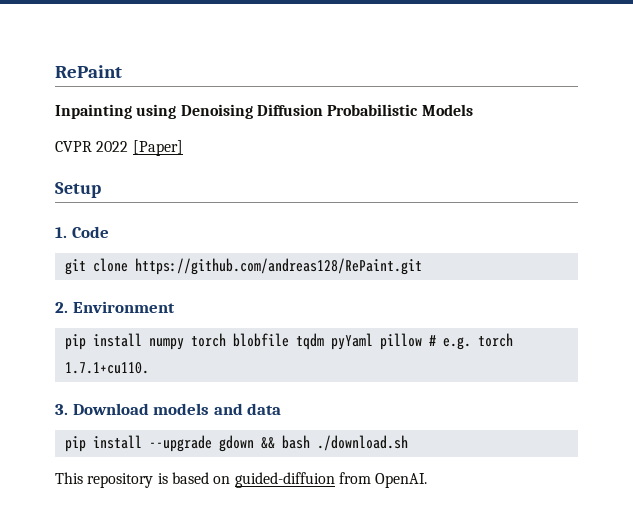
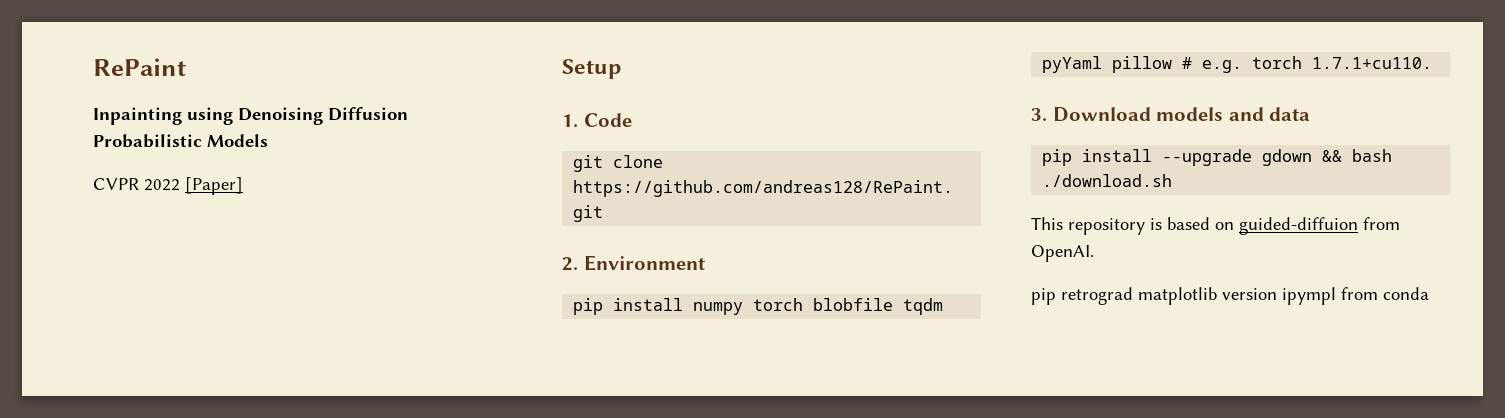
+ pip retrograd matplotlib version ipympl from conda

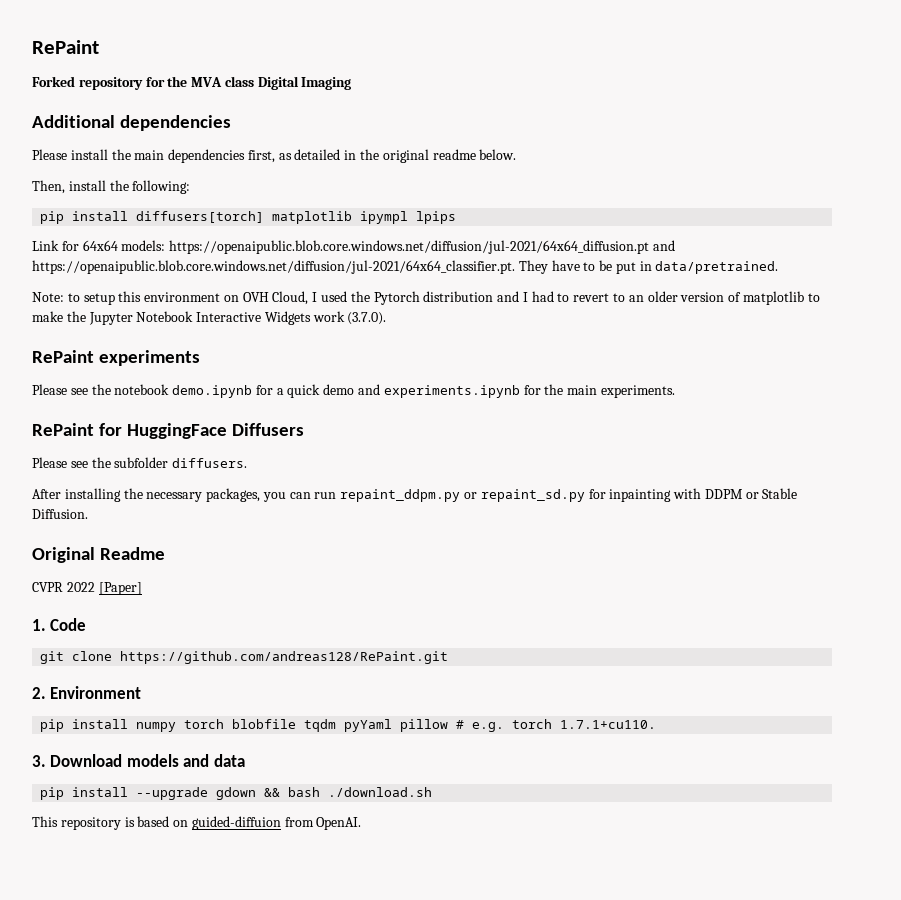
- Inpainting using Denoising Diffusion Probabilistic Models
+ Forked repository for the MVA class Digital Imaging
+ Additional dependencies
+ Please install the main dependencies first, as detailed in the original readme below.
+ Then, install the following:
+ pip install diffusers[torch] matplotlib ipympl lpips
+ Link for 64x64 models: https://openaipublic.blob.core.windows.net/diffusion/jul-2021/64x64_diffusion.pt and https://openaipublic.blob.core.windows.net/diffusion/jul-2021/64x64_classifier.pt. They have to be put in data/pretrained.
+ Note: to setup this environment on OVH Cloud, I used the Pytorch distribution and I had to revert to an older version of matplotlib to make the Jupyter Notebook Interactive Widgets work (3.7.0).
+ RePaint experiments
+ Please see the notebook demo.ipynb for a quick demo and experiments.ipynb for the main experiments.
+ RePaint for HuggingFace Diffusers
+ Please see the subfolder diffusers.
+ After installing the necessary packages, you can run repaint_ddpm.py or repaint_sd.py for inpainting with DDPM or Stable Diffusion.
+ Original Readme
- Setup
- pip retrograd matplotlib version ipympl from conda

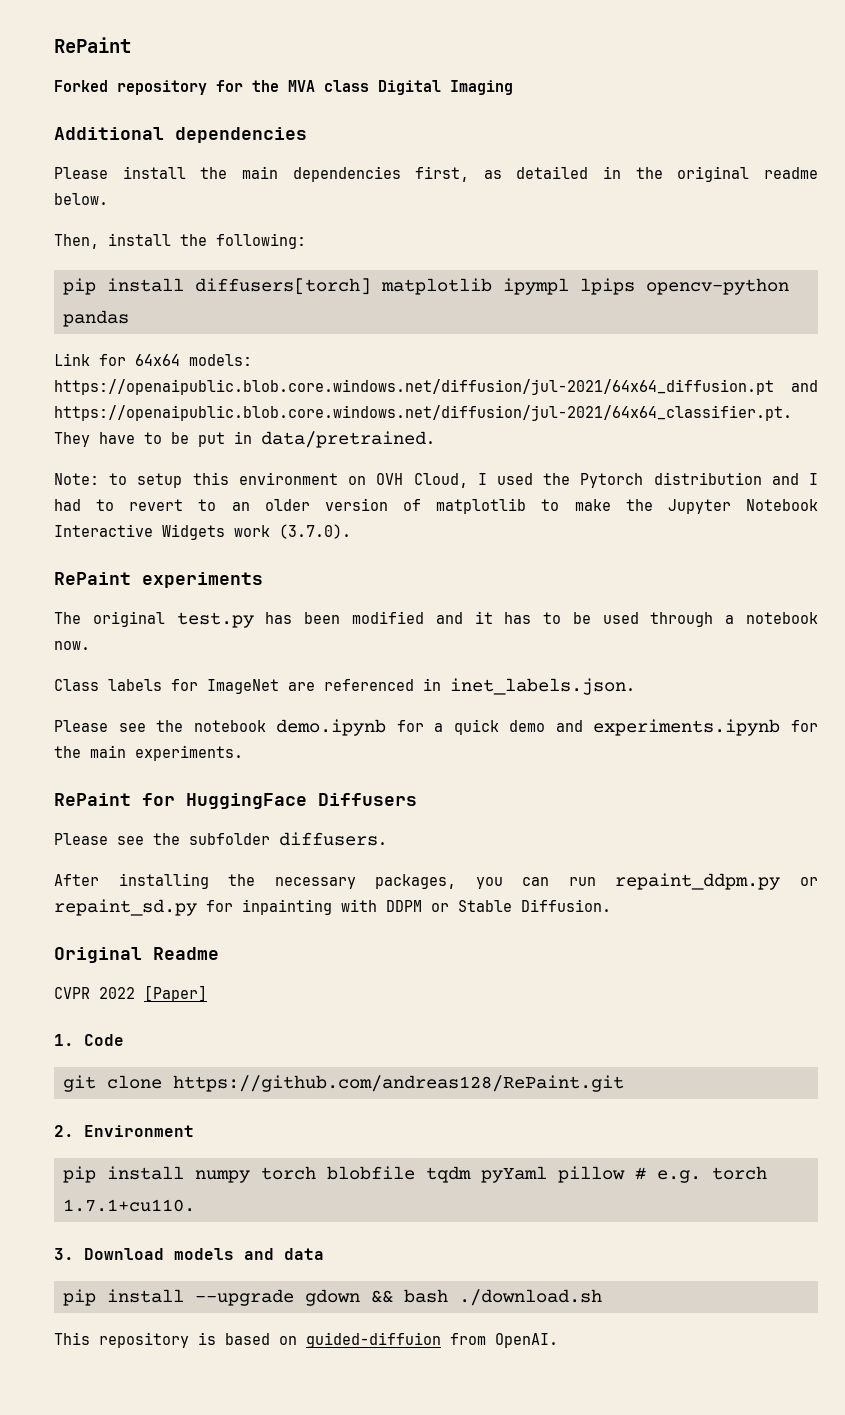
- pip install diffusers[torch] matplotlib ipympl lpips
+ pip install diffusers[torch] matplotlib ipympl lpips opencv-python pandas
+ The original test.py has been modified and it has to be used through a notebook now.
+ Class labels for ImageNet are referenced in inet_labels.json.

